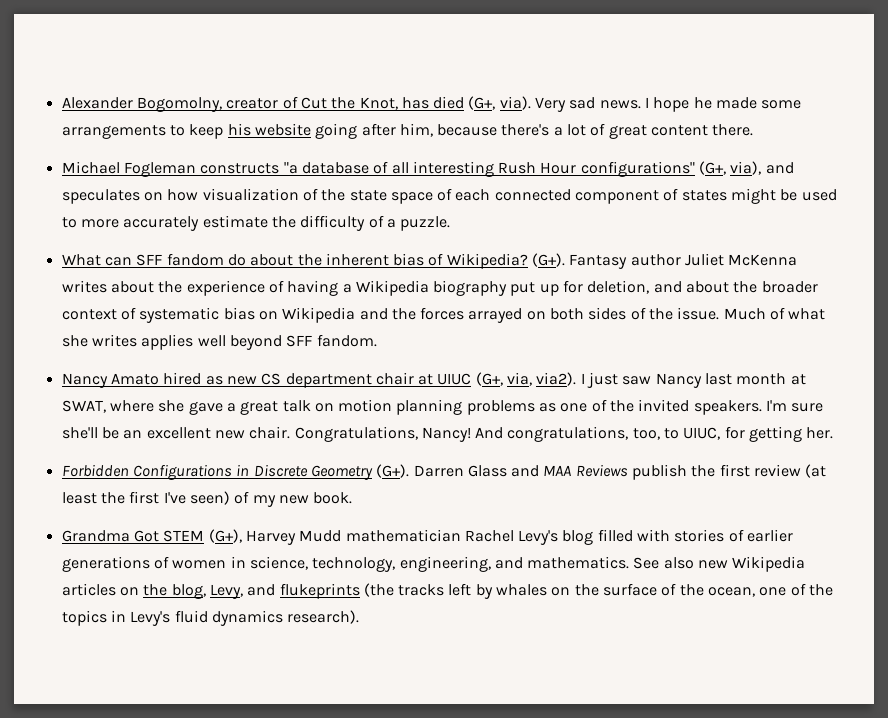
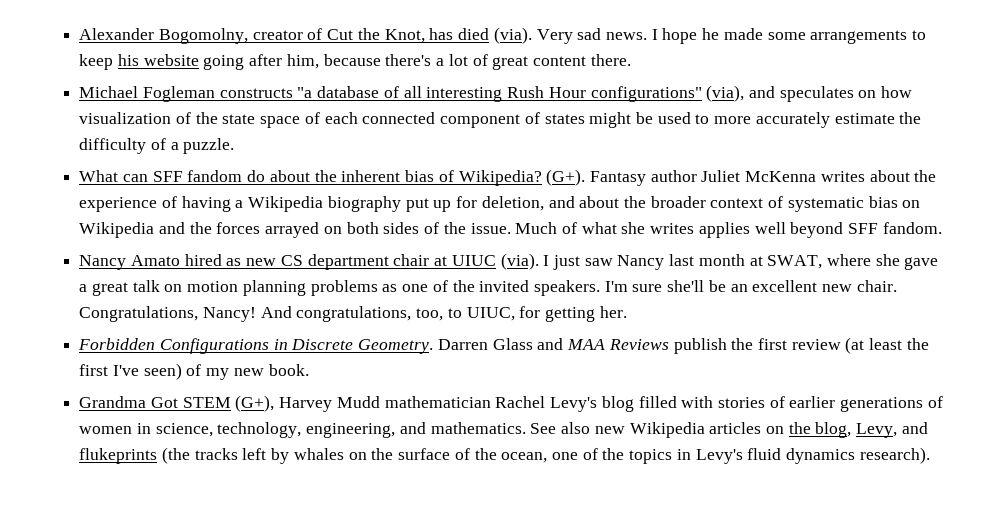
- Alexander Bogomolny, creator of Cut the Knot, has died (G+, via).
+ Alexander Bogomolny, creator of Cut the Knot, has died (via).
- Michael Fogleman constructs "a database of all interesting Rush Hour configurations" (G+, via), and speculates on how visualization of the state space of each connected component of states might be used to more accurately estimate the difficulty of a puzzle.
+ Michael Fogleman constructs "a database of all interesting Rush Hour configurations" (via), and speculates on how visualization of the state space of each connected component of states might be used to more accurately estimate the difficulty of a puzzle.
- Nancy Amato hired as new CS department chair at UIUC (G+, via, via2).
+ Nancy Amato hired as new CS department chair at UIUC (via).
- Forbidden Configurations in Discrete Geometry (G+). Darren Glass and MAA Reviews publish the first review (at least the first I've seen) of my new book.
+ Forbidden Configurations in Discrete Geometry. Darren Glass and MAA Reviews publish the first review (at least the first I've seen) of my new book.

